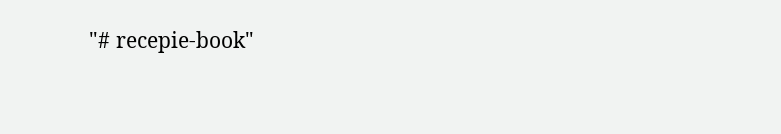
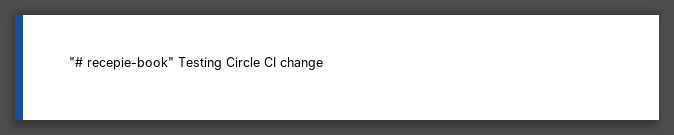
- "# recepie-book"
+ "# recepie-book" Testing Circle CI change

